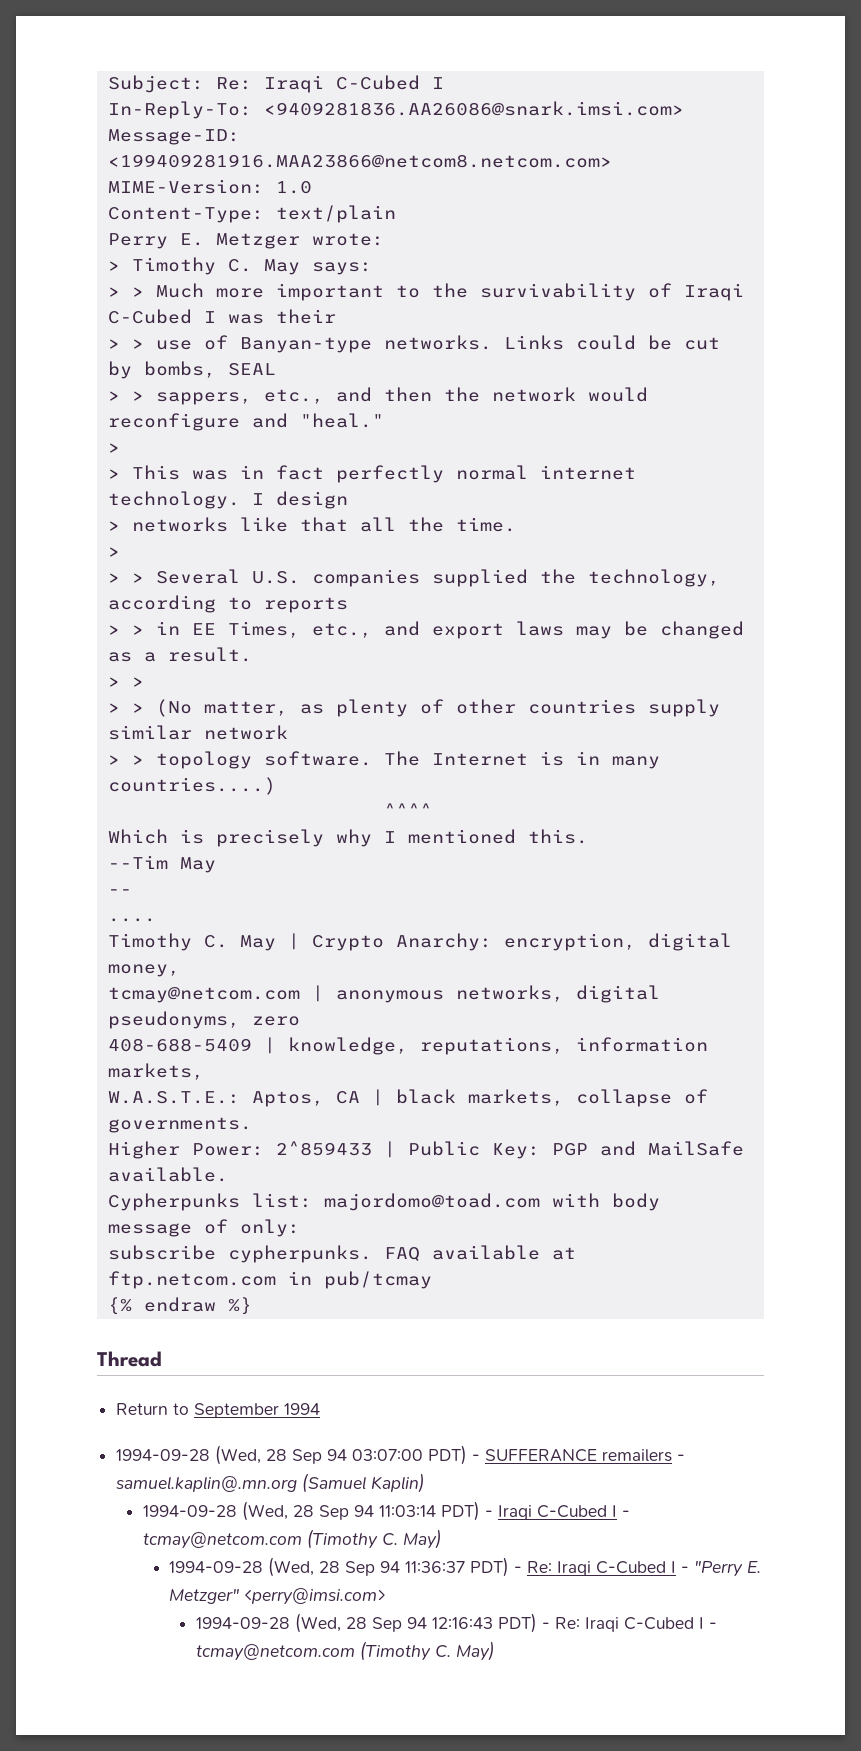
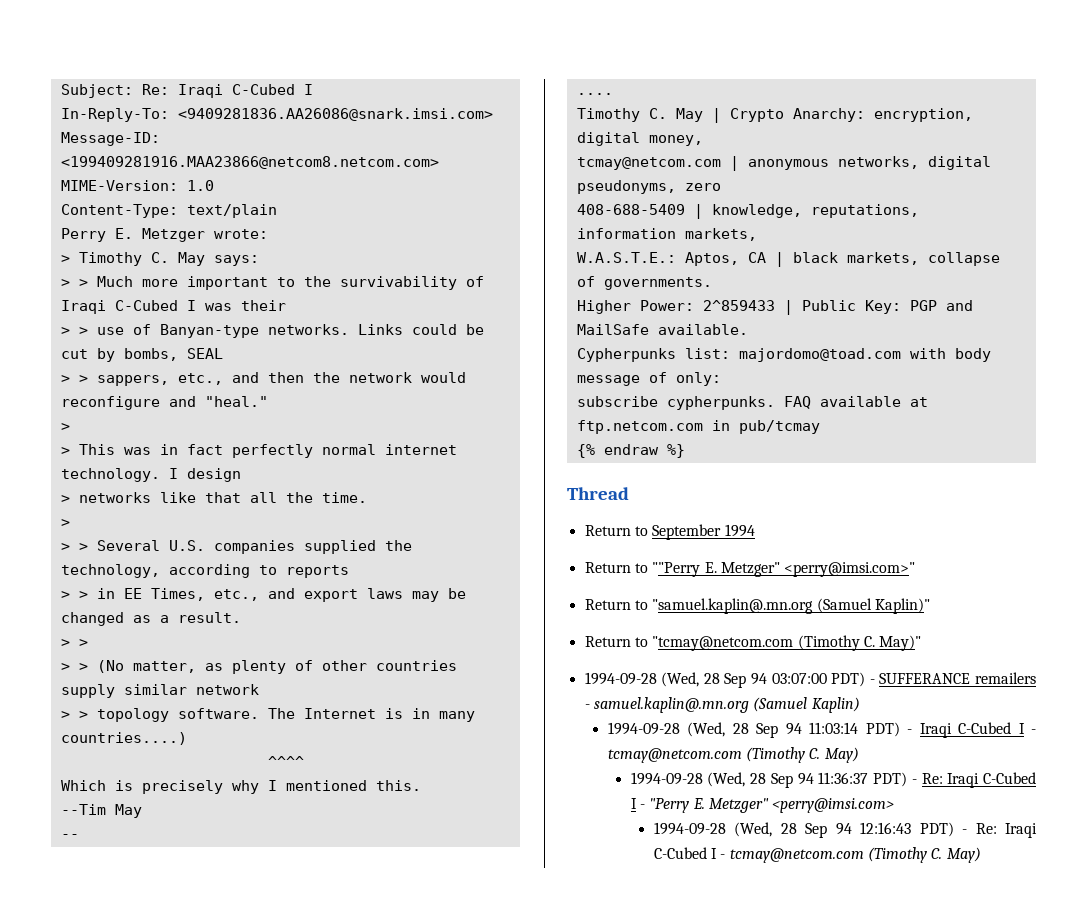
+ Return to ""Perry E. Metzger" <perry@imsi.com>"
+ Return to "samuel.kaplin@.mn.org (Samuel Kaplin)"
+ Return to "tcmay@netcom.com (Timothy C. May)"

